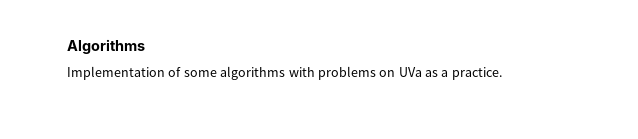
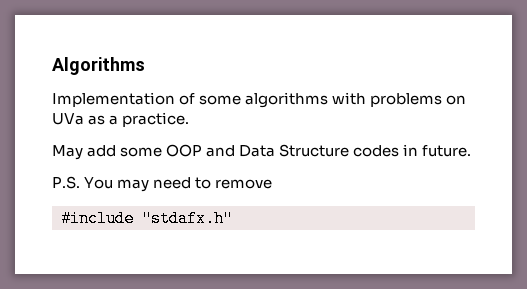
+ May add some OOP and Data Structure codes in future.
+ P.S. You may need to remove
+ #include "stdafx.h"

